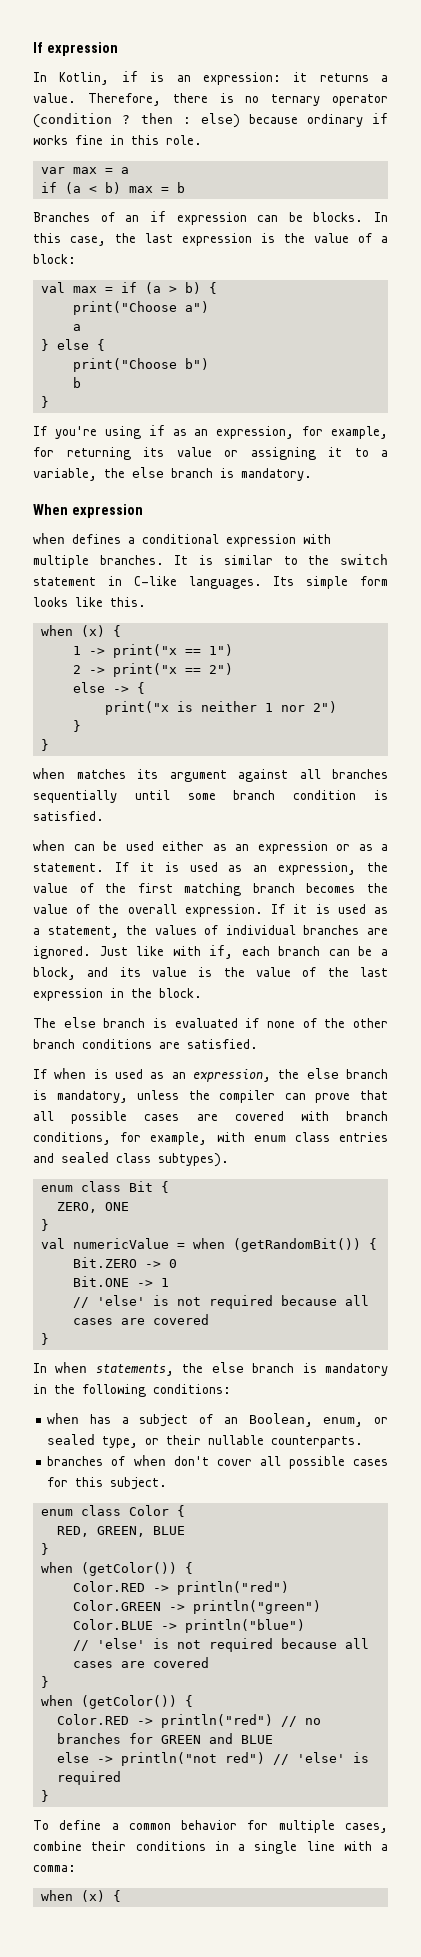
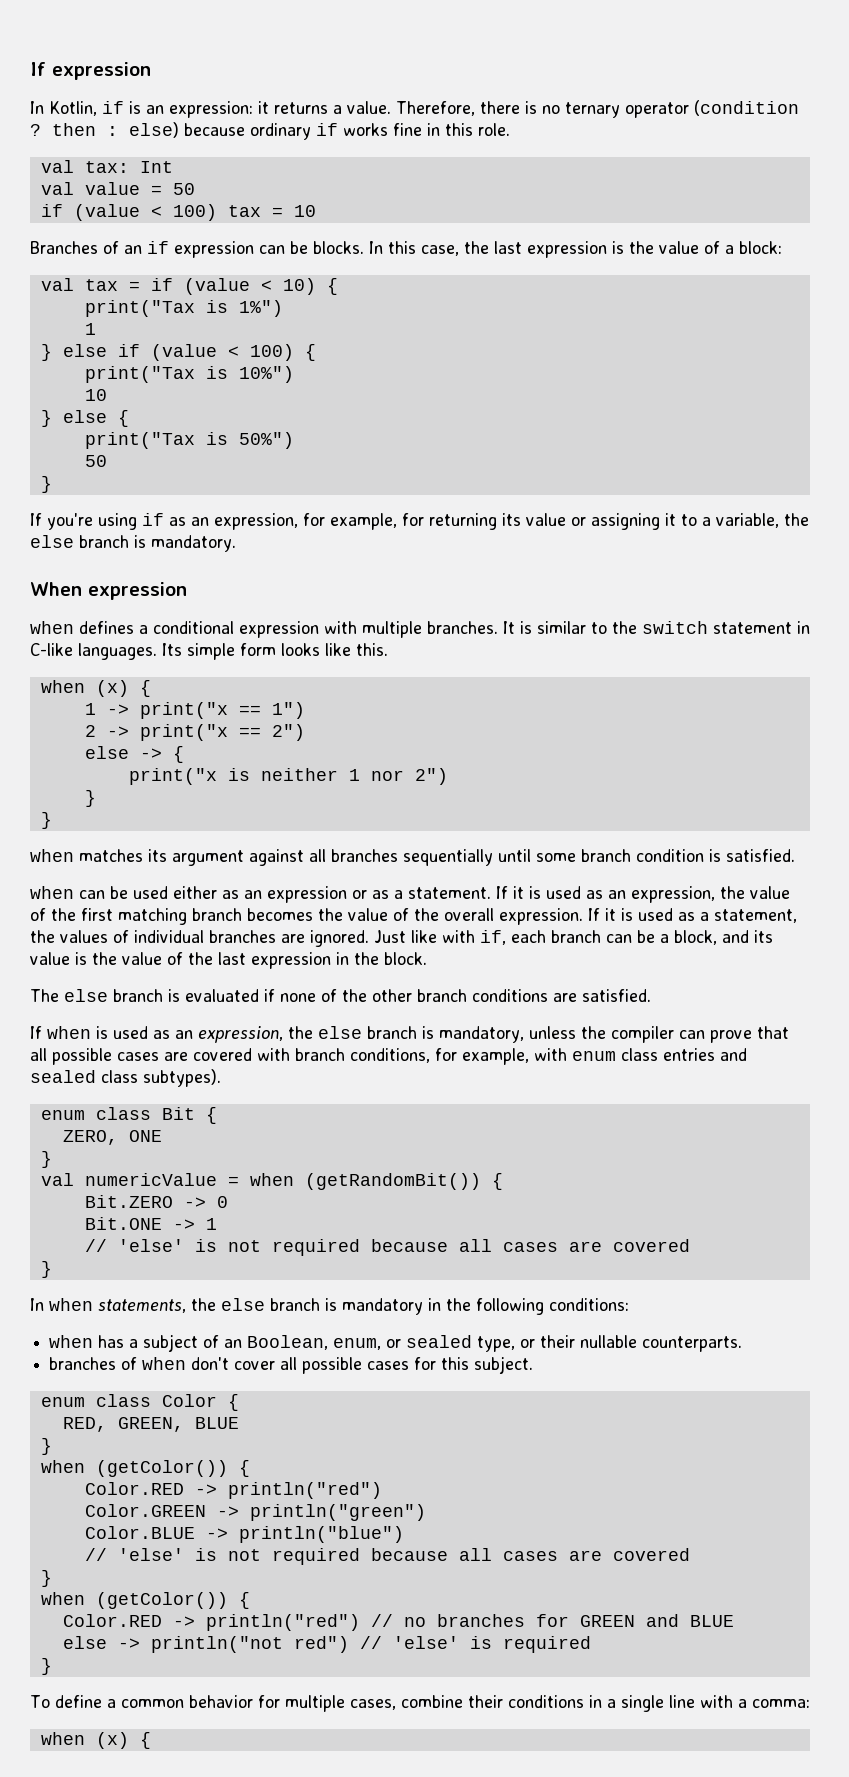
- var max = a
- if (a < b) max = b
+ val tax: Int
+ val value = 50
+ if (value < 100) tax = 10
- val max = if (a > b) {
- print("Choose a")
- a
+ val tax = if (value < 10) {
+ print("Tax is 1%")
+ 1
+ } else if (value < 100) {
+ print("Tax is 10%")
+ 10
- print("Choose b")
- b
+ print("Tax is 50%")
+ 50

